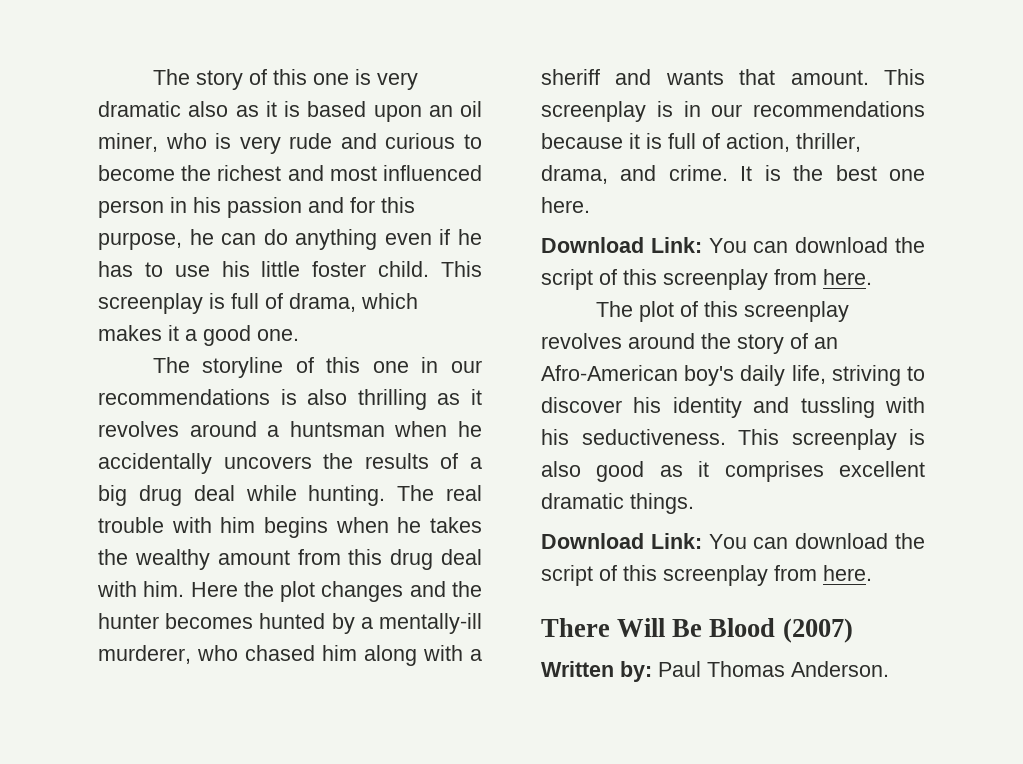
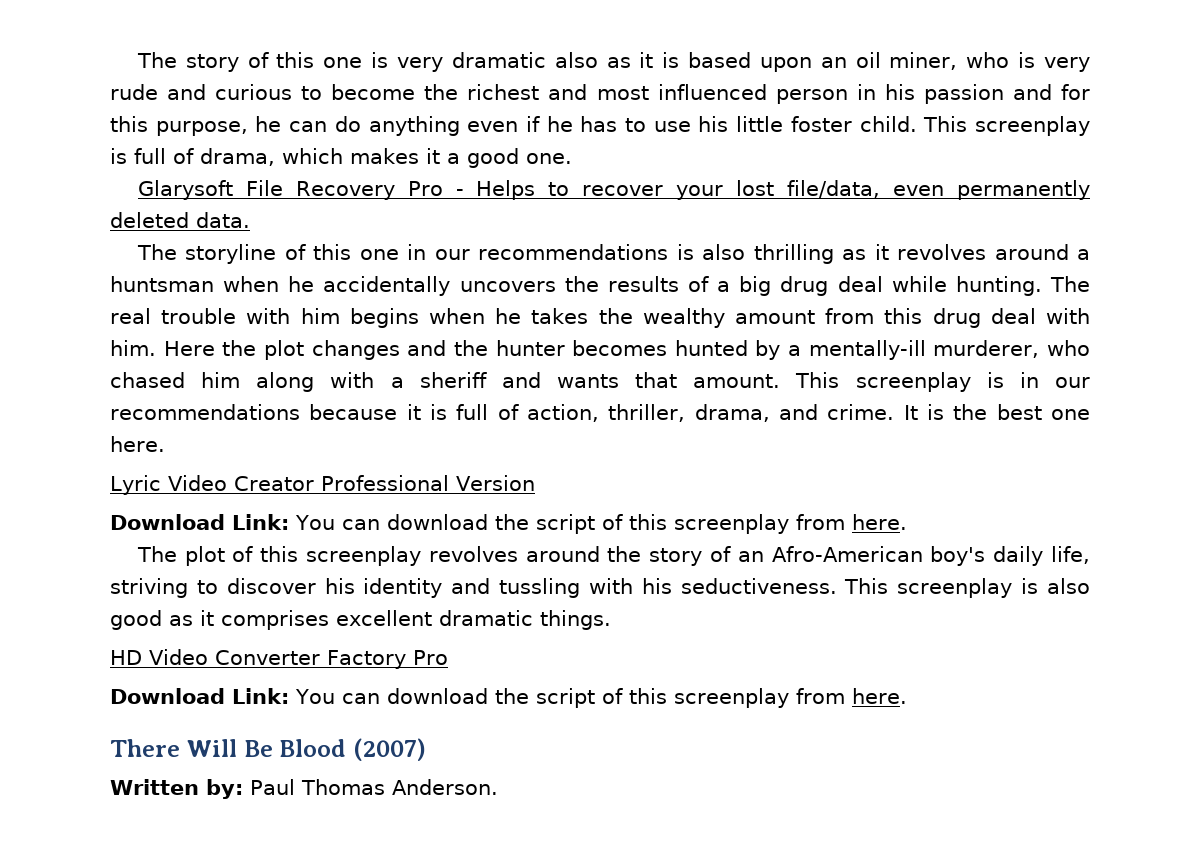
+ Glarysoft File Recovery Pro - Helps to recover your lost file/data, even permanently deleted data.
+ Lyric Video Creator Professional Version
+ HD Video Converter Factory Pro

